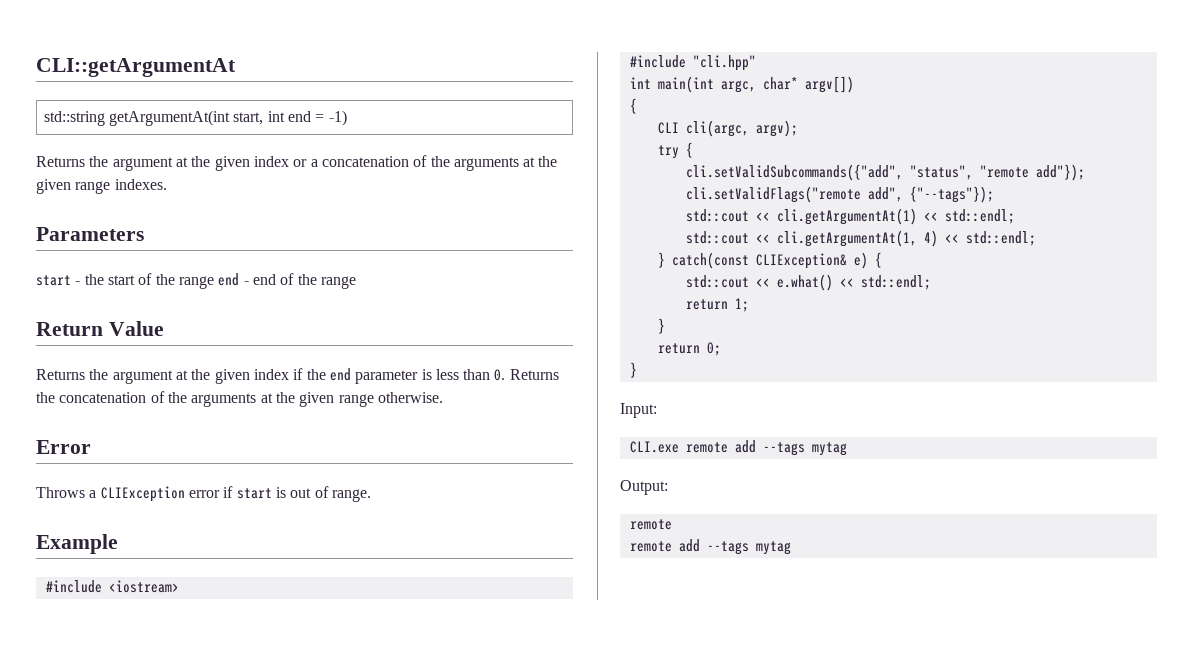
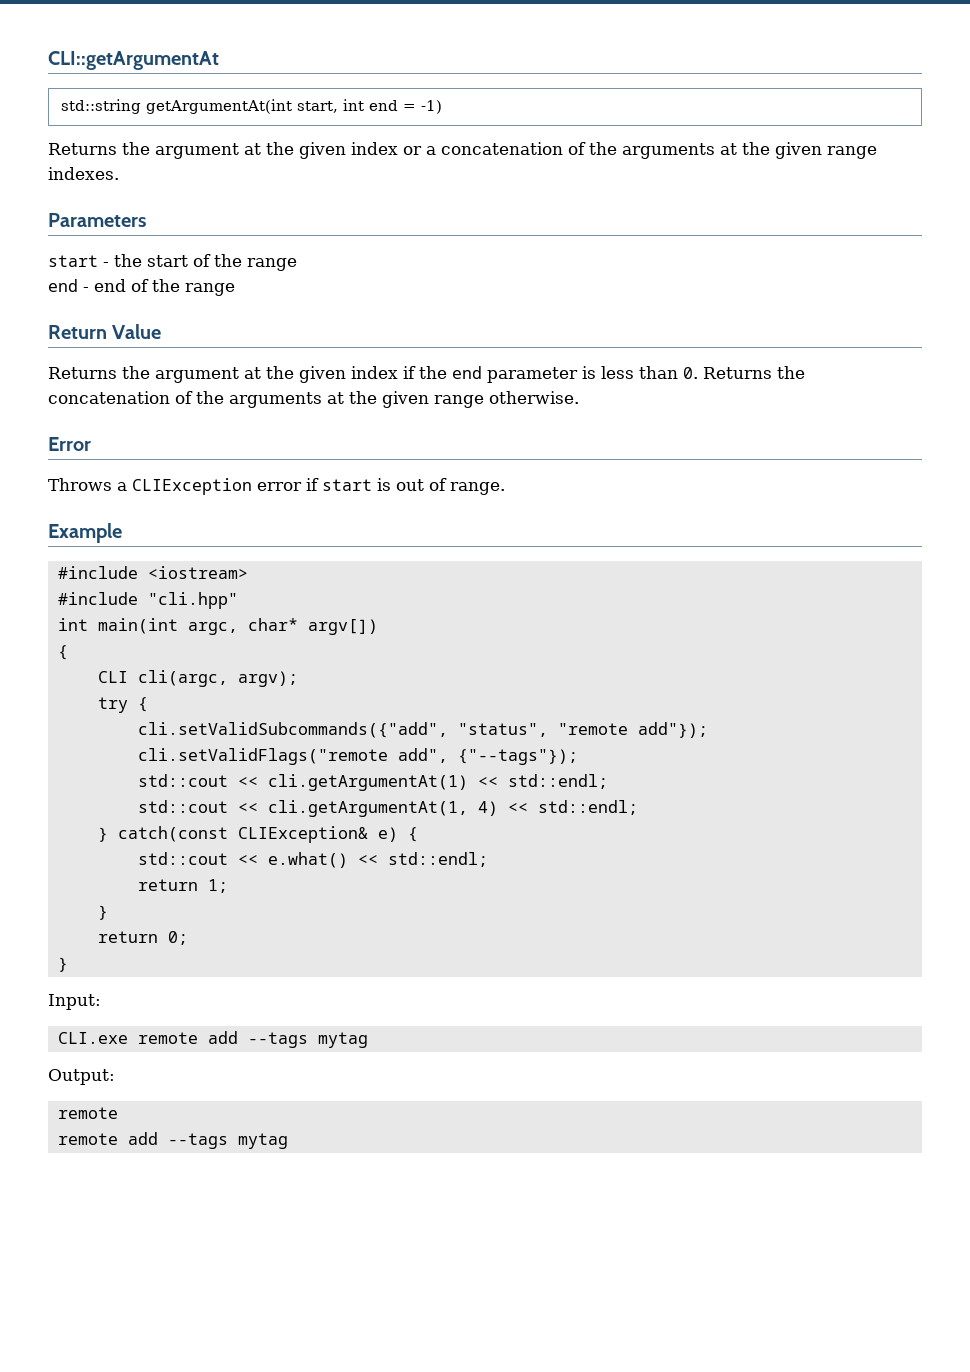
- start - the start of the range end - end of the range
+ start - the start of the range
+ end - end of the range

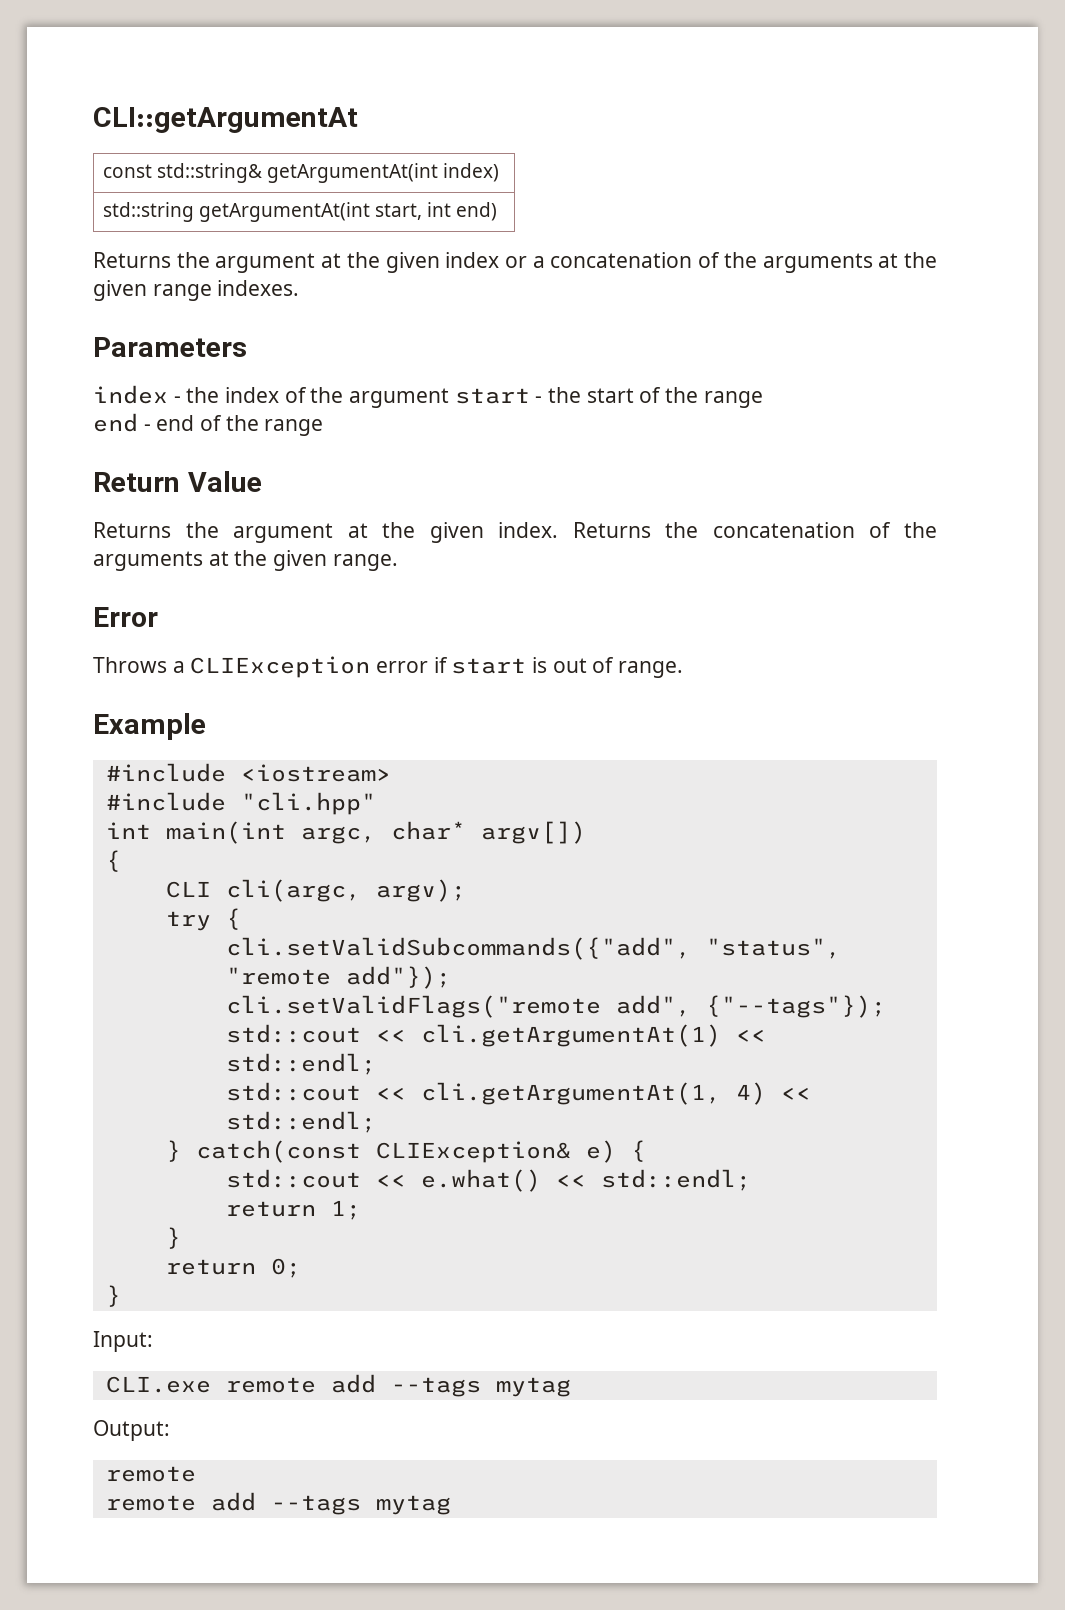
+ const std::string& getArgumentAt(int index)
- std::string getArgumentAt(int start, int end = -1)
+ std::string getArgumentAt(int start, int end)
- start - the start of the range
+ index - the index of the argument start - the start of the range
- Returns the argument at the given index if the end parameter is less than 0. Returns the concatenation of the arguments at the given range otherwise.
+ Returns the argument at the given index. Returns the concatenation of the arguments at the given range.

